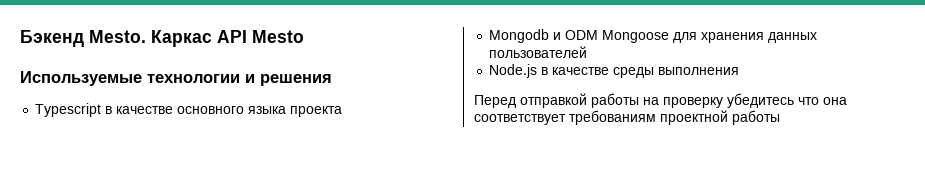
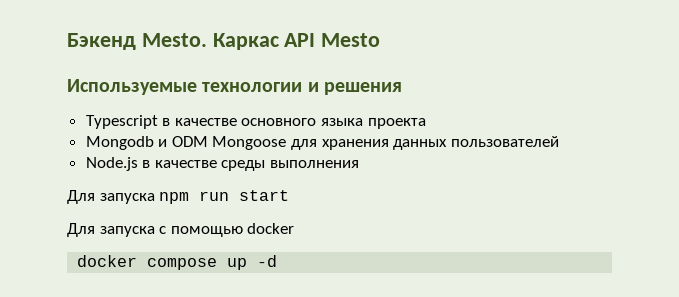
- Перед отправкой работы на проверку убедитесь что она соответствует требованиям проектной работы
+ Для запуска npm run start
+ Для запуска с помощью docker
+ docker compose up -d

